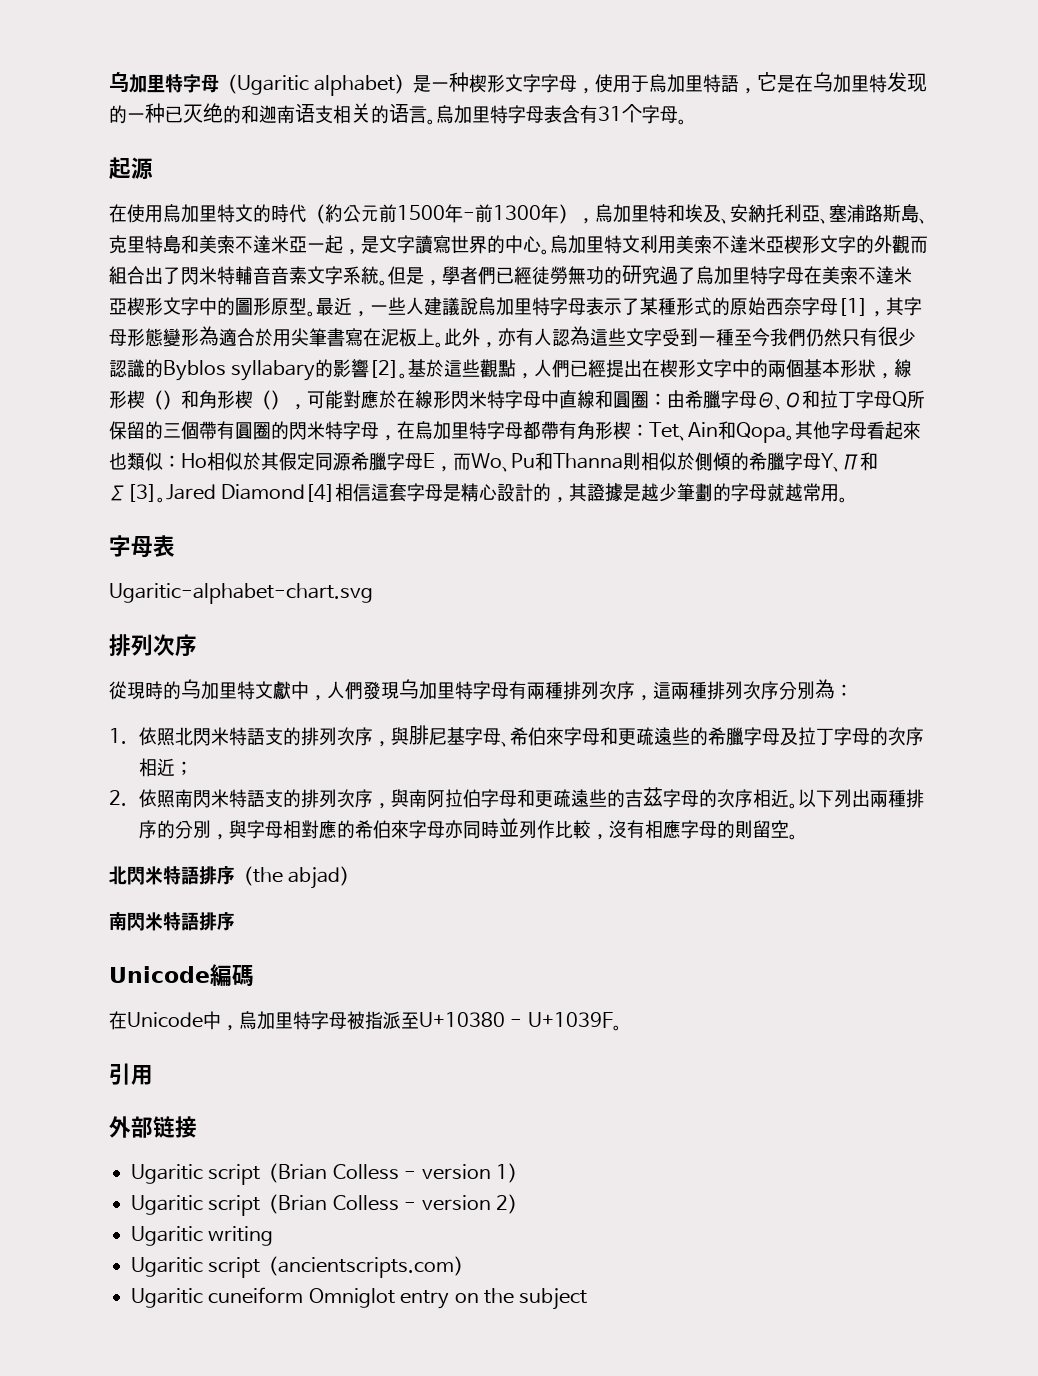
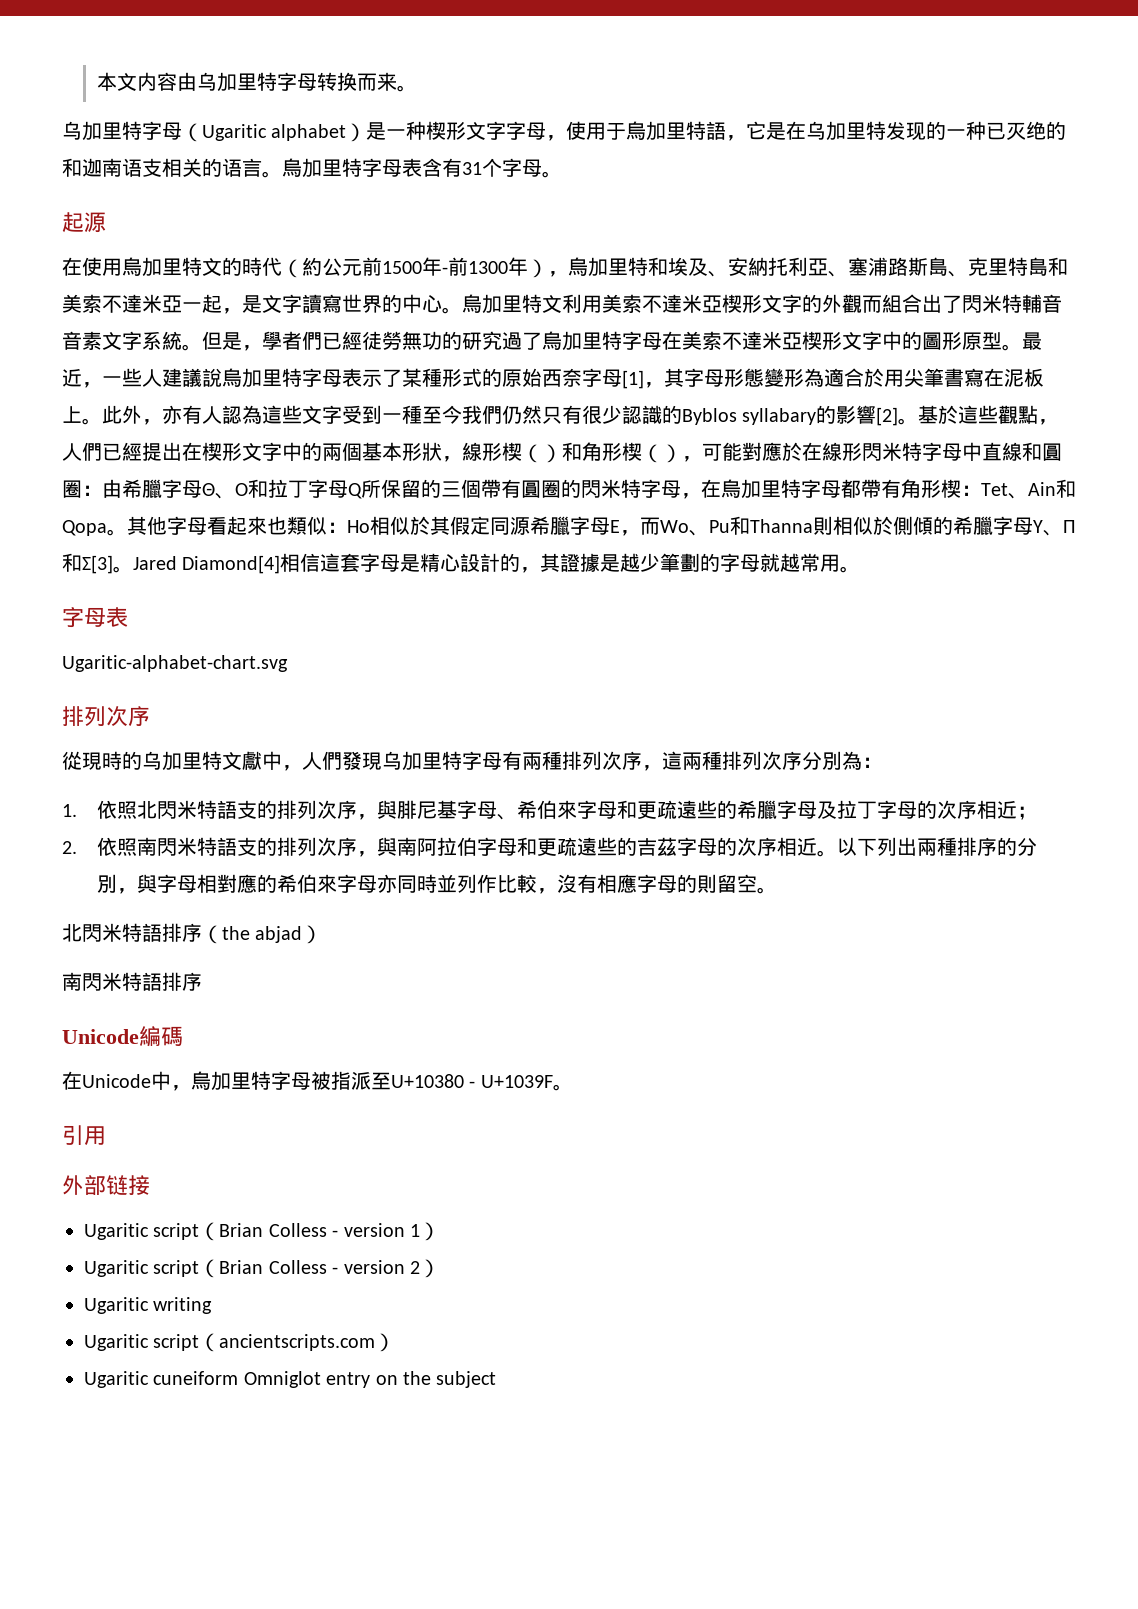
+ 本文内容由乌加里特字母转换而来。

